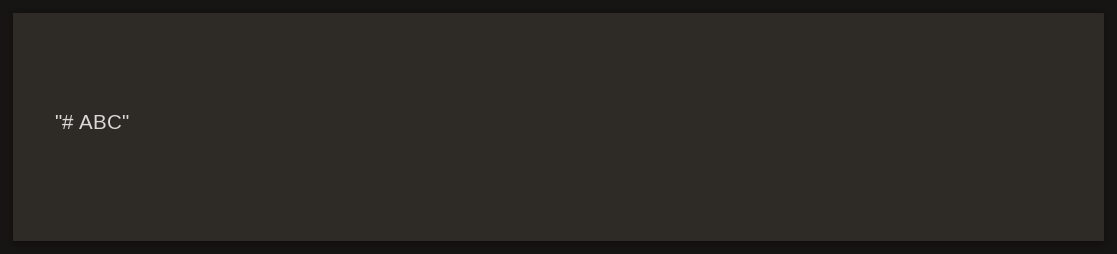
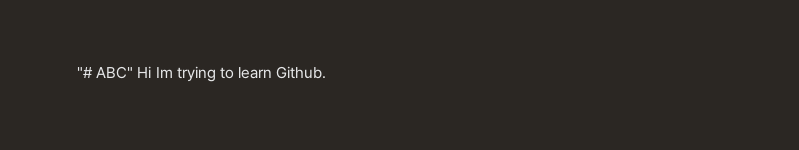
- "# ABC"
+ "# ABC" Hi Im trying to learn Github.

